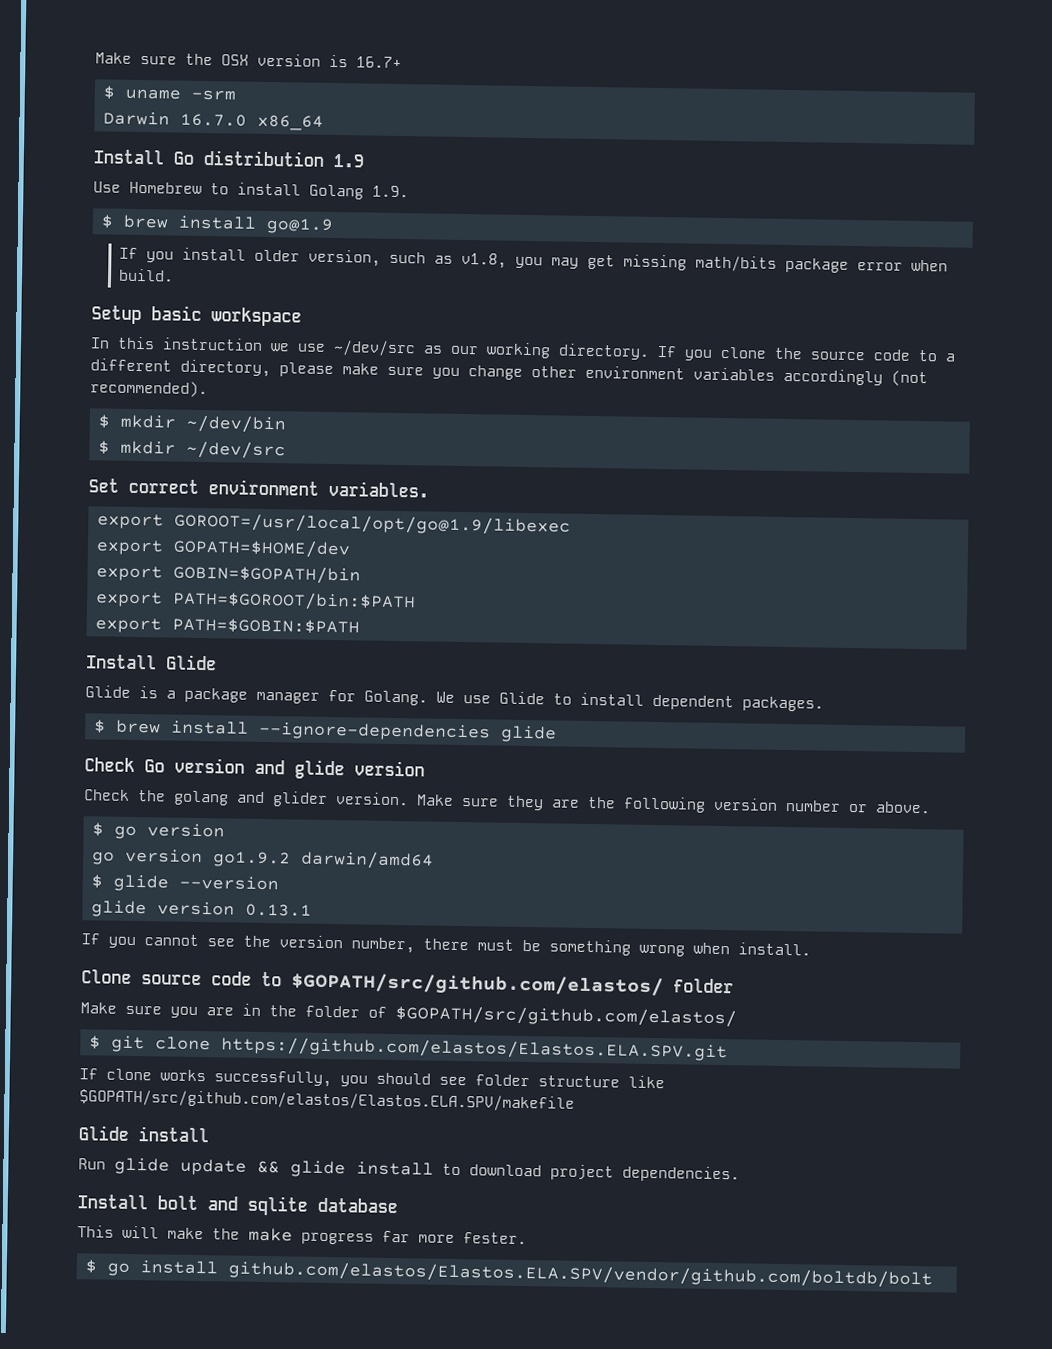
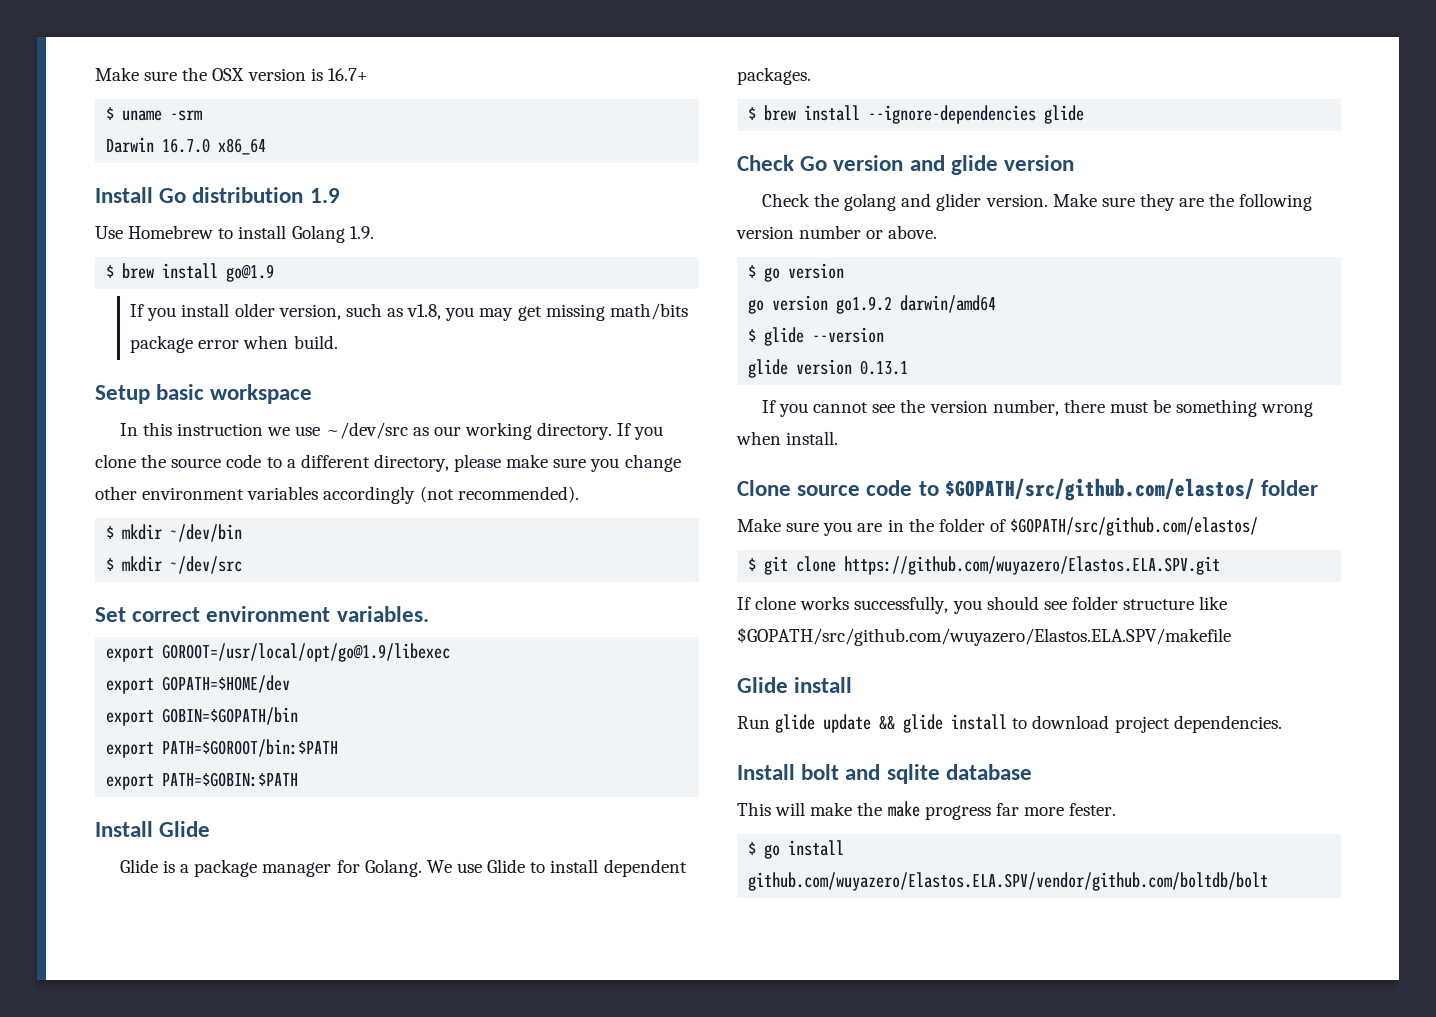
- $ git clone https://github.com/elastos/Elastos.ELA.SPV.git
+ $ git clone https://github.com/wuyazero/Elastos.ELA.SPV.git
- If clone works successfully, you should see folder structure like $GOPATH/src/github.com/elastos/Elastos.ELA.SPV/makefile
+ If clone works successfully, you should see folder structure like $GOPATH/src/github.com/wuyazero/Elastos.ELA.SPV/makefile
- $ go install github.com/elastos/Elastos.ELA.SPV/vendor/github.com/boltdb/bolt
+ $ go install github.com/wuyazero/Elastos.ELA.SPV/vendor/github.com/boltdb/bolt

